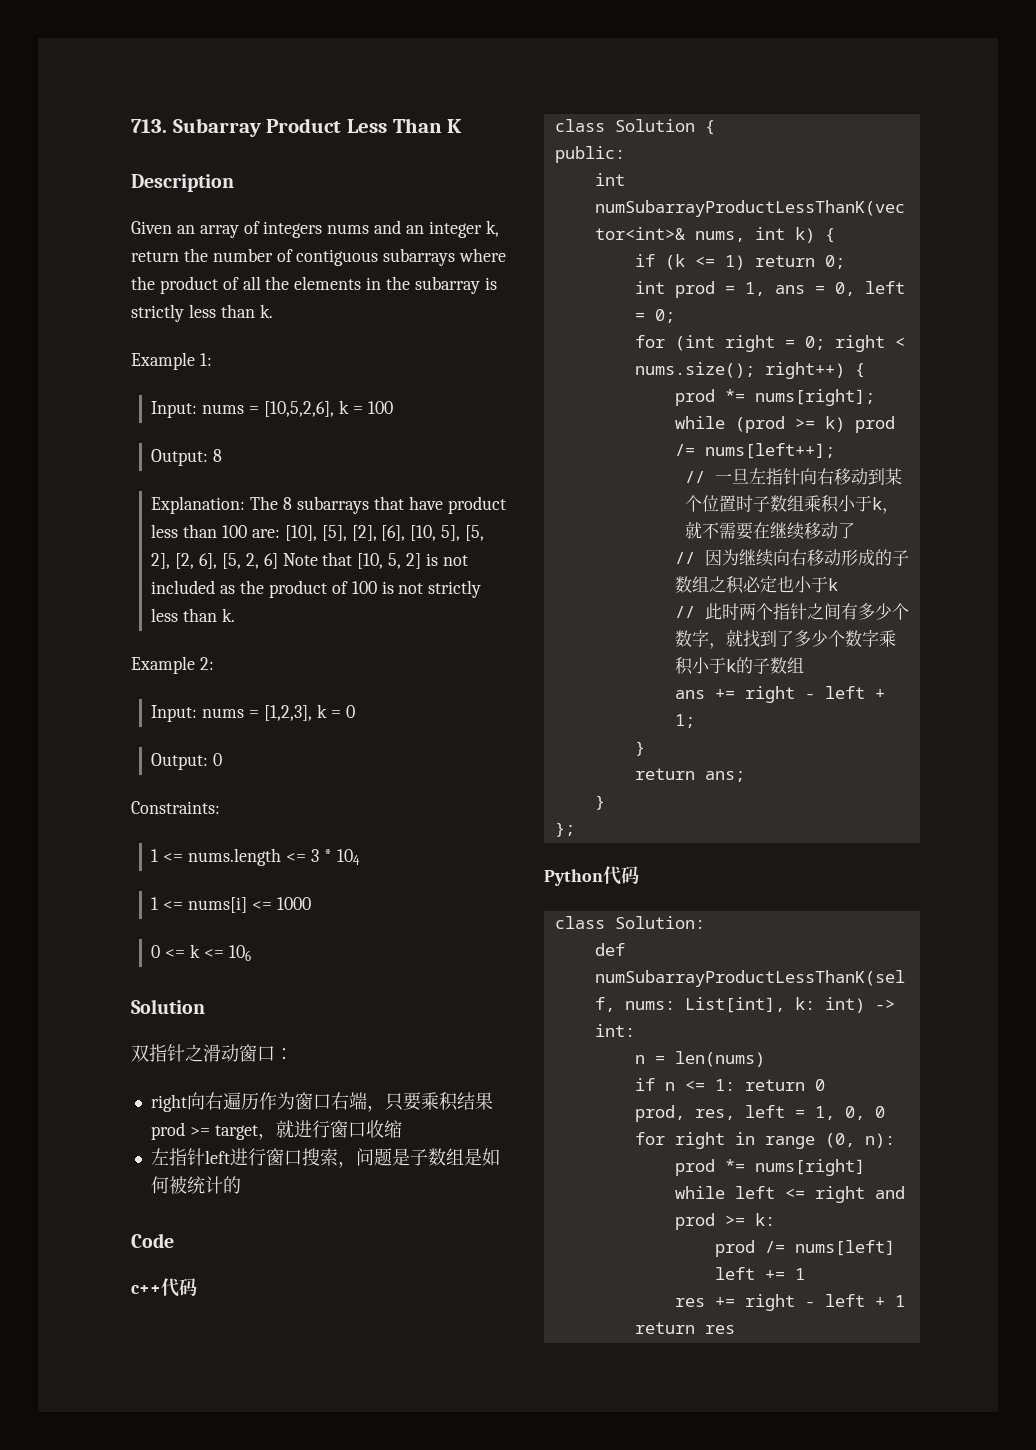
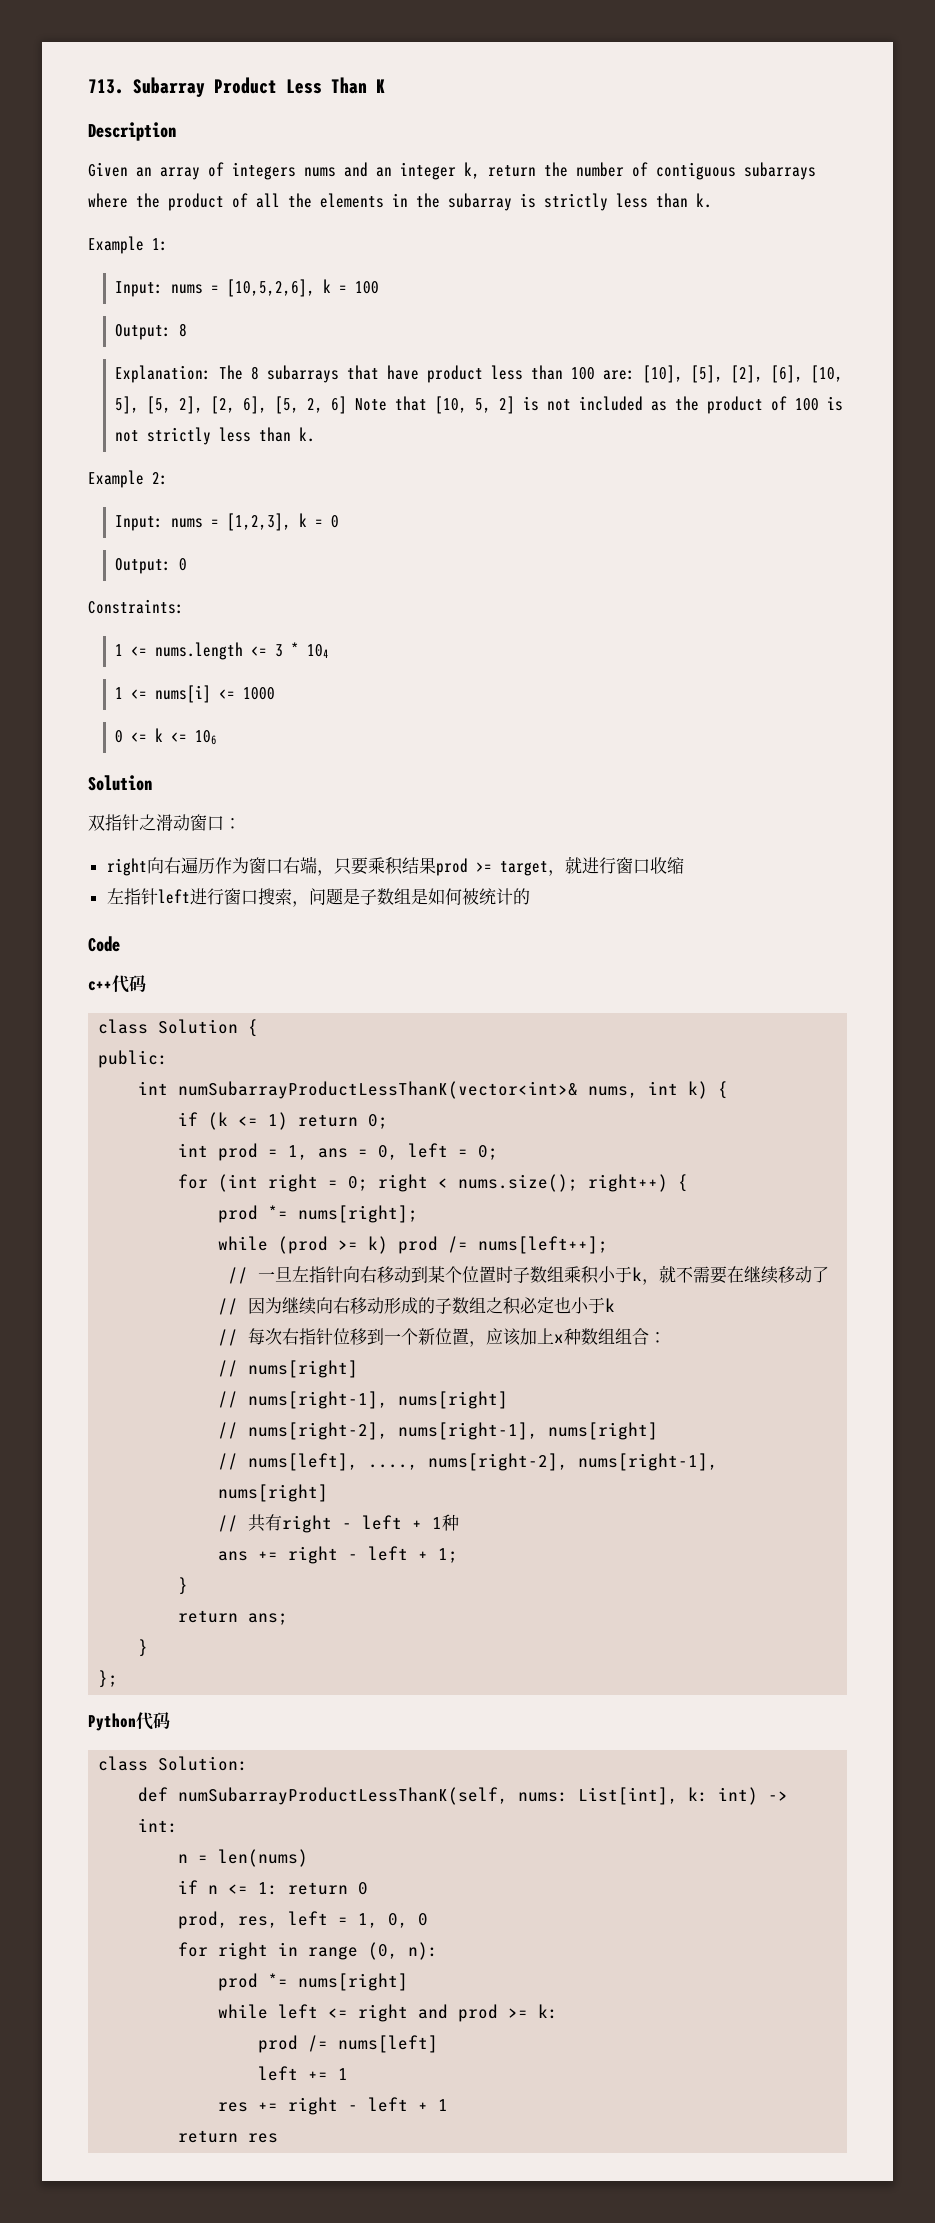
- // 此时两个指针之间有多少个数字，就找到了多少个数字乘积小于k的子数组
+ // 每次右指针位移到一个新位置，应该加上x种数组组合：
+ // nums[right]
+ // nums[right-1], nums[right]
+ // nums[right-2], nums[right-1], nums[right]
+ // nums[left], ...., nums[right-2], nums[right-1], nums[right]
+ // 共有right - left + 1种

